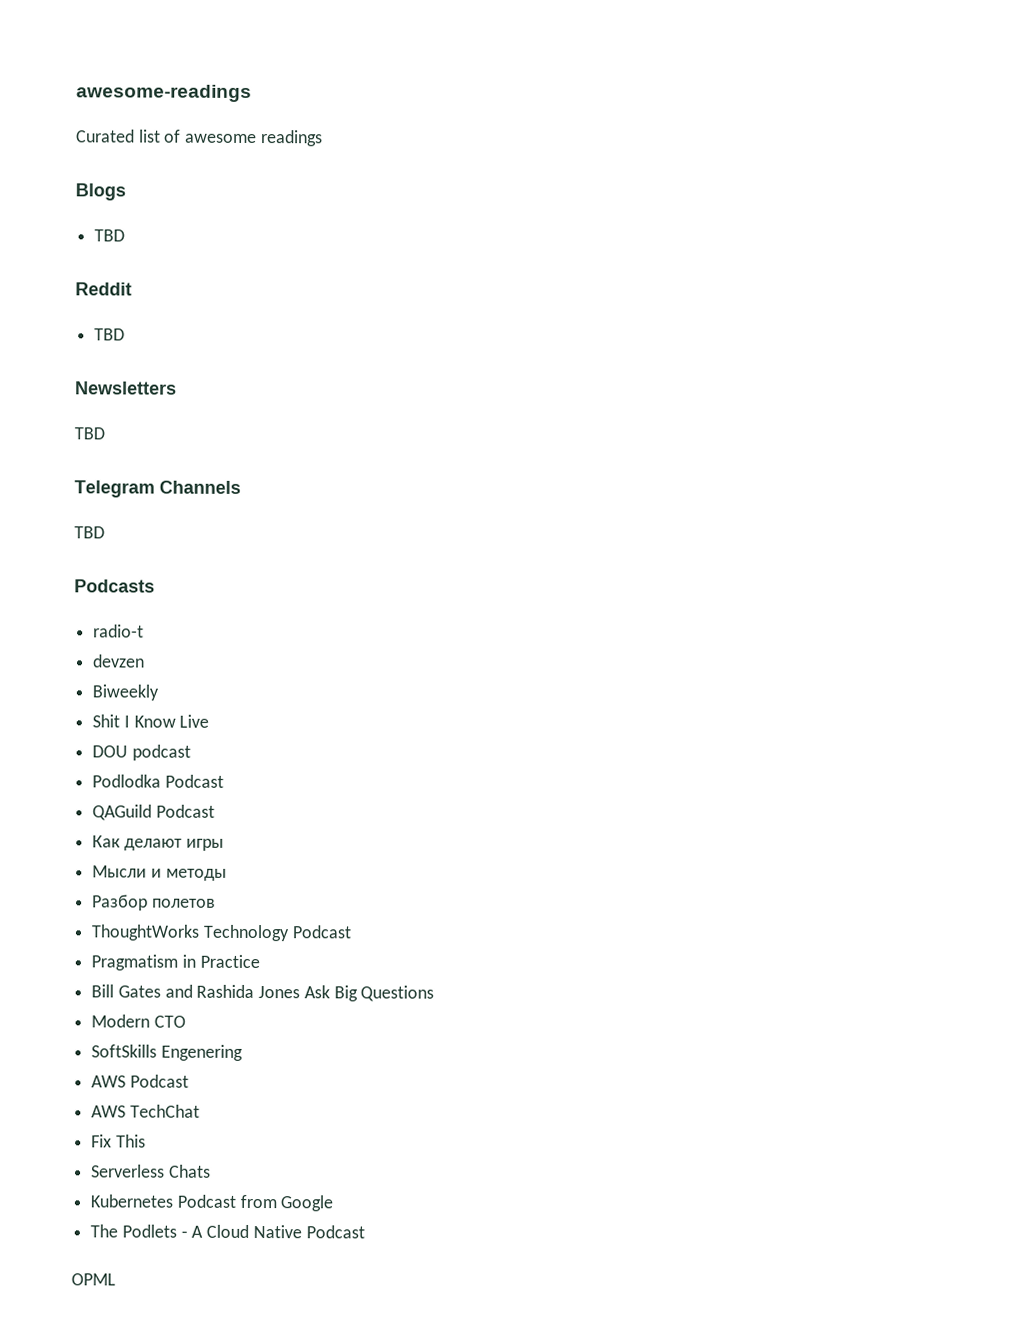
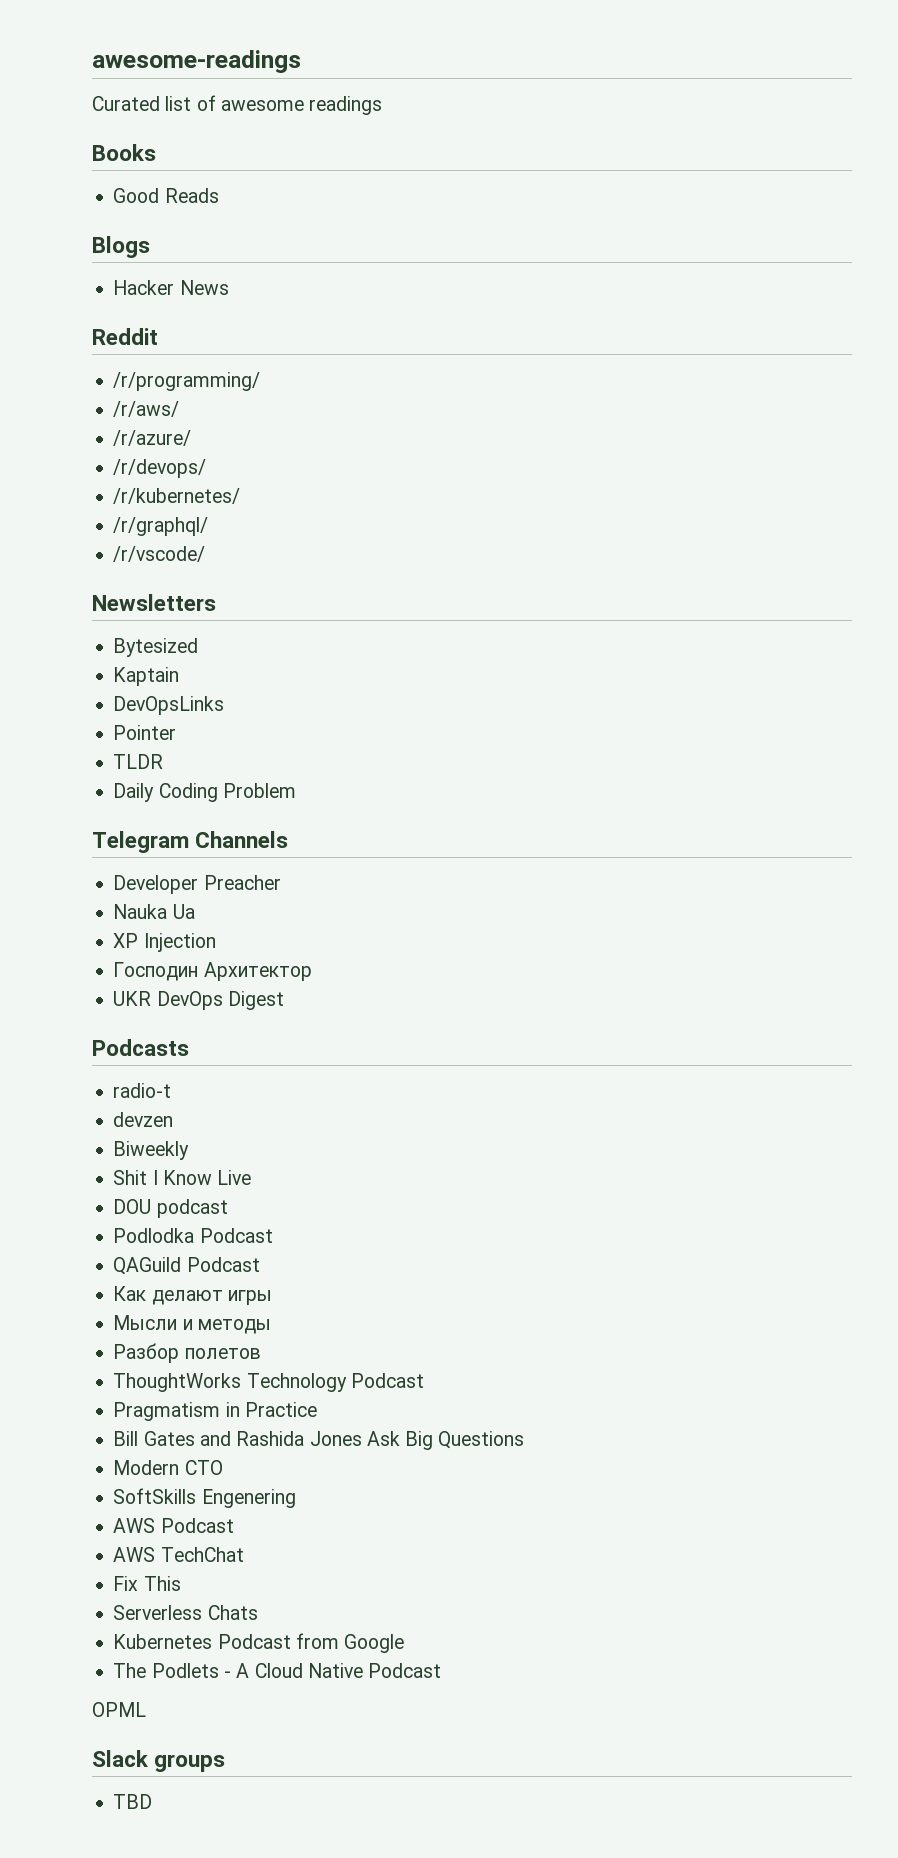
+ Books
+ Good Reads
  Blogs
- TBD
+ Hacker News
  Reddit
- TBD
+ /r/programming/
+ /r/aws/
+ /r/azure/
+ /r/devops/
+ /r/kubernetes/
+ /r/graphql/
+ /r/vscode/
  Newsletters
- TBD
+ Bytesized
+ Kaptain
+ DevOpsLinks
+ Pointer
+ TLDR
+ Daily Coding Problem
  Telegram Channels
- TBD
+ Developer Preacher
+ Nauka Ua
+ XP Injection
+ Господин Архитектор
+ UKR DevOps Digest
+ Slack groups
+ TBD

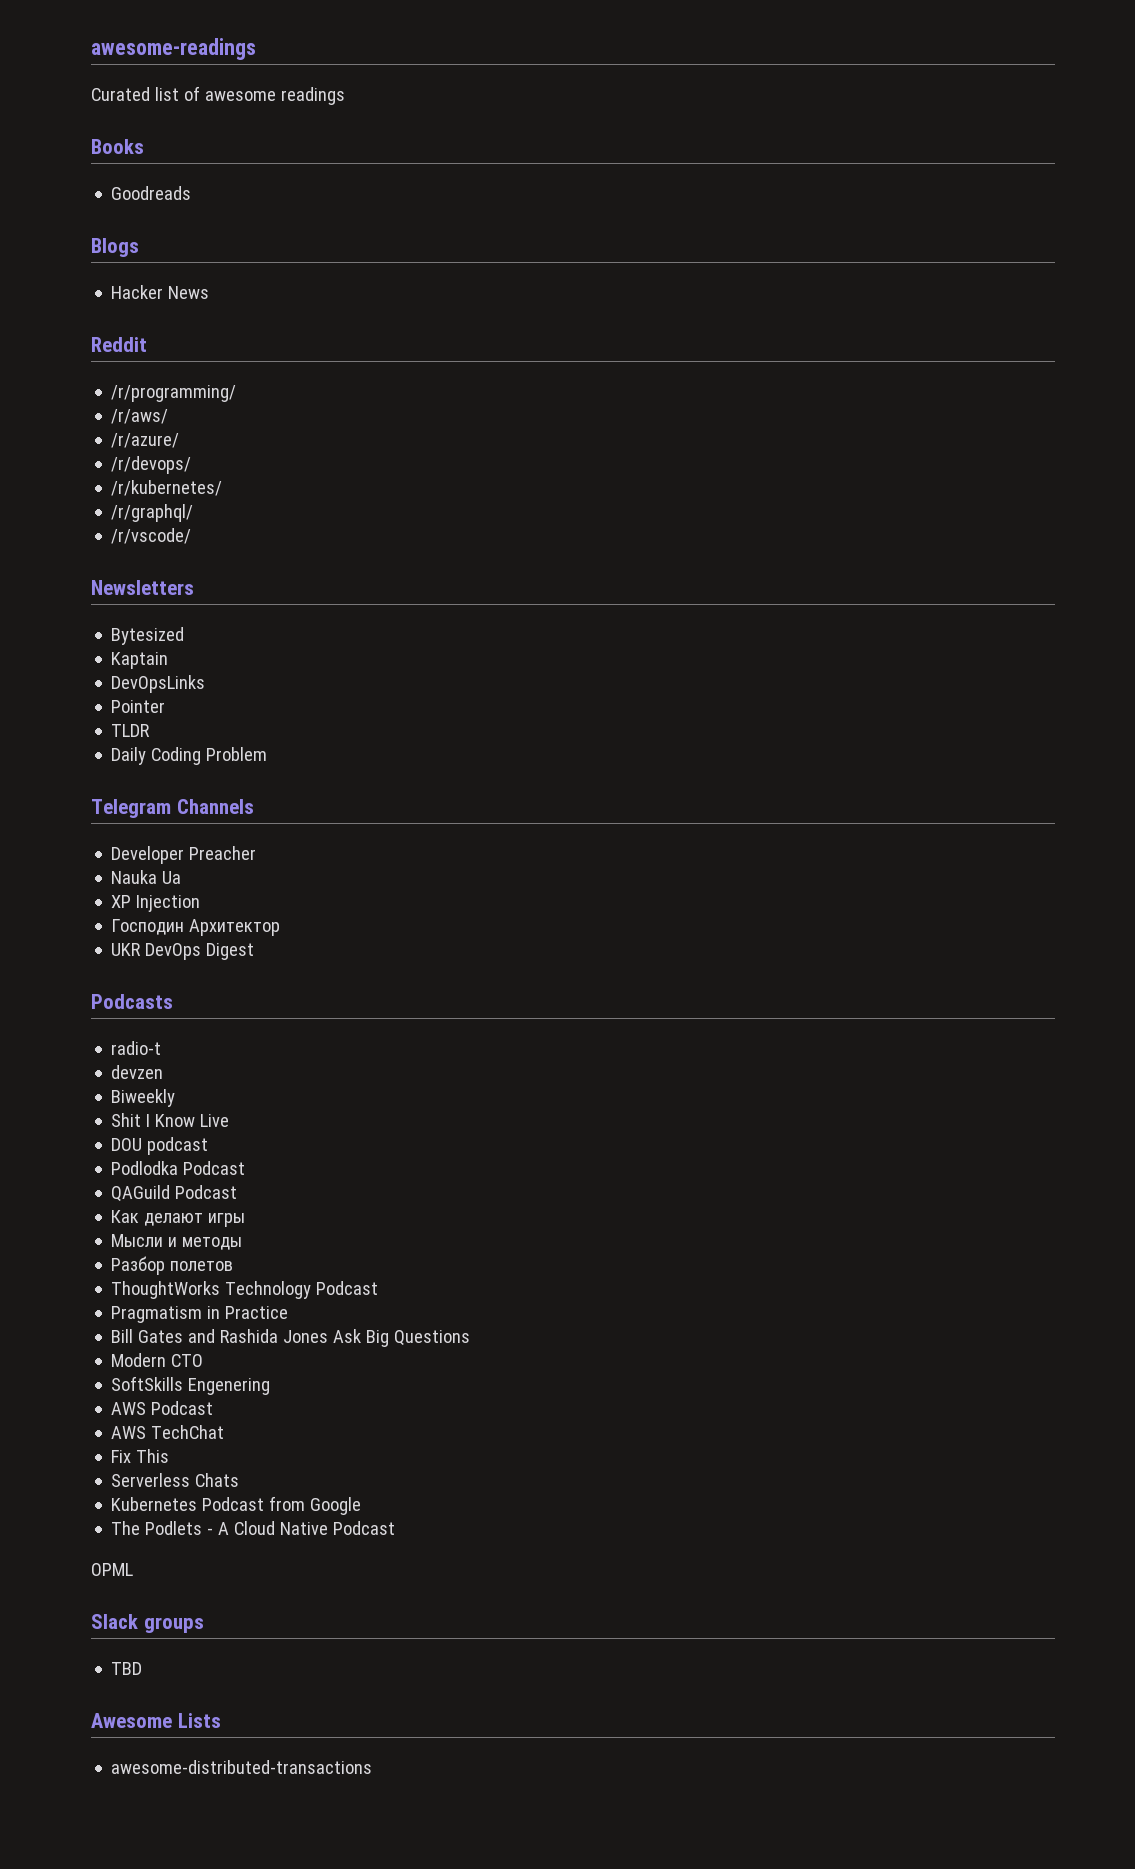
- Good Reads
+ Goodreads
+ Awesome Lists
+ awesome-distributed-transactions

